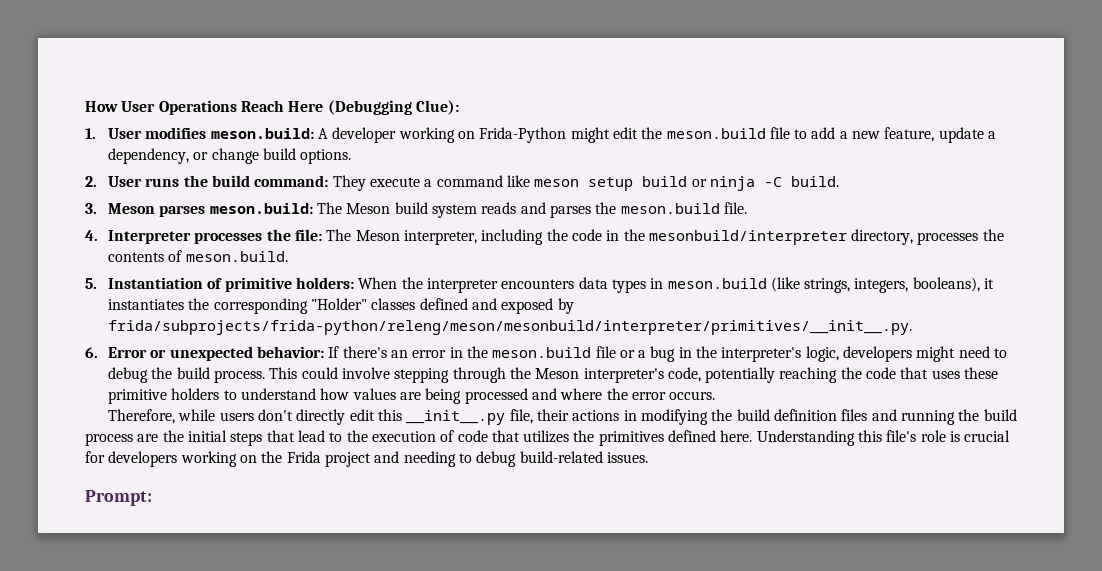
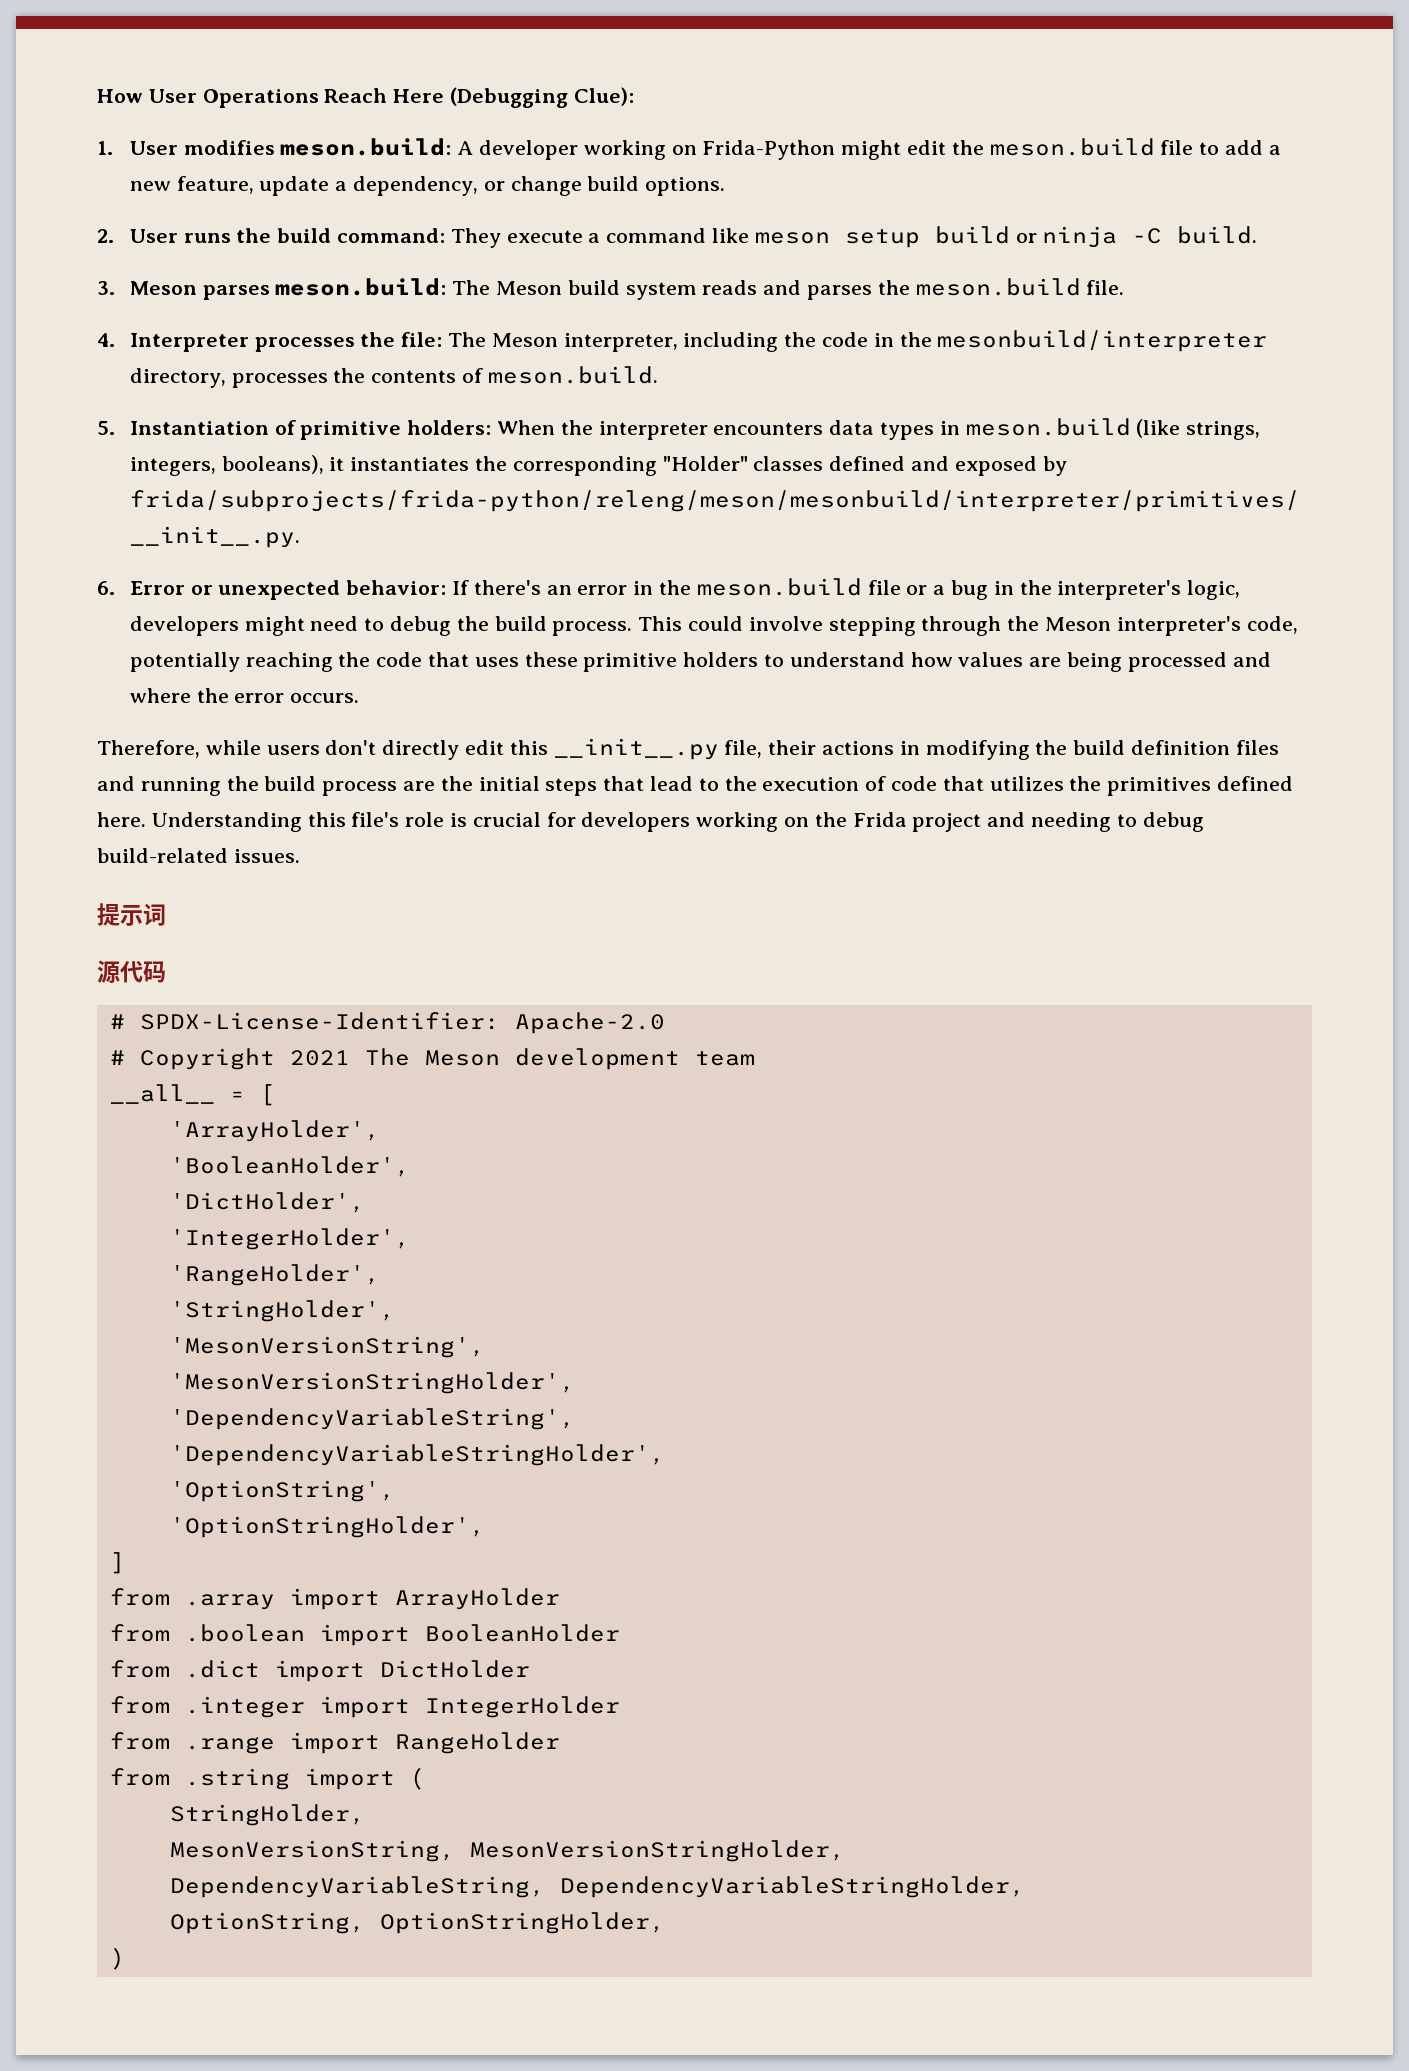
- Prompt:
+ 提示词
+ 源代码
+ # SPDX-License-Identifier: Apache-2.0
+ # Copyright 2021 The Meson development team
+ __all__ = [
+ 'ArrayHolder',
+ 'BooleanHolder',
+ 'DictHolder',
+ 'IntegerHolder',
+ 'RangeHolder',
+ 'StringHolder',
+ 'MesonVersionString',
+ 'MesonVersionStringHolder',
+ 'DependencyVariableString',
+ 'DependencyVariableStringHolder',
+ 'OptionString',
+ 'OptionStringHolder',
+ ]
+ from .array import ArrayHolder
+ from .boolean import BooleanHolder
+ from .dict import DictHolder
+ from .integer import IntegerHolder
+ from .range import RangeHolder
+ from .string import (
+ StringHolder,
+ MesonVersionString, MesonVersionStringHolder,
+ DependencyVariableString, DependencyVariableStringHolder,
+ OptionString, OptionStringHolder,
+ )

